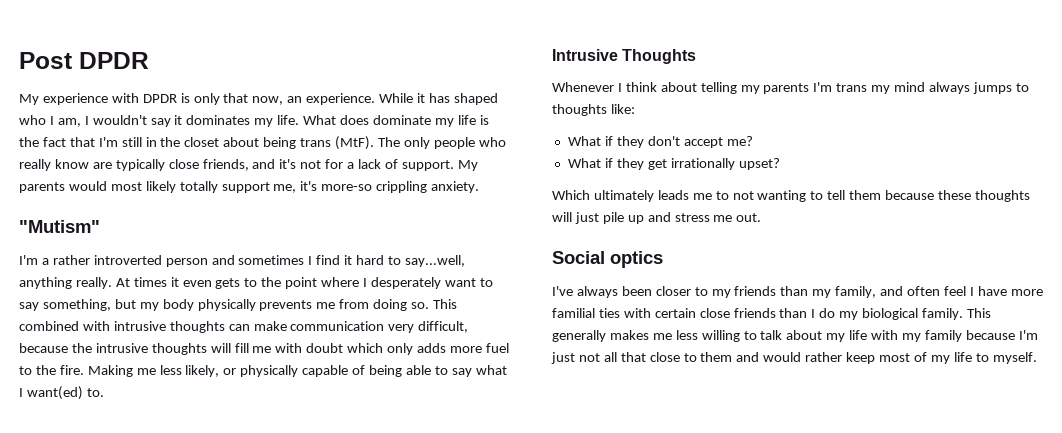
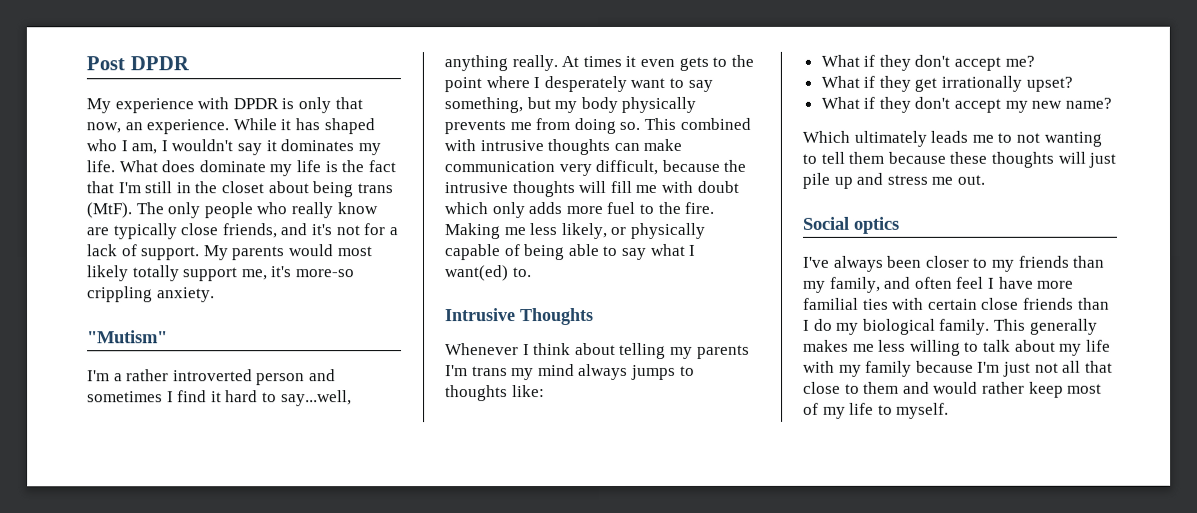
+ What if they don't accept my new name?

